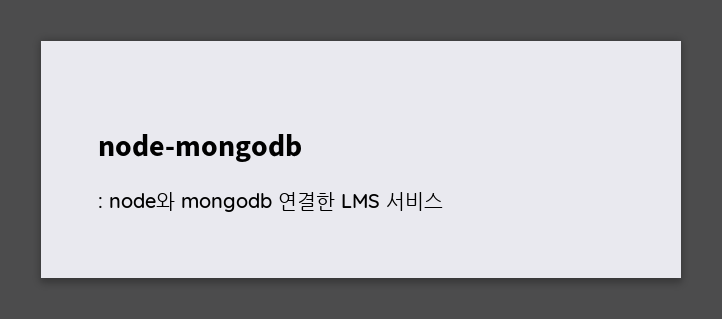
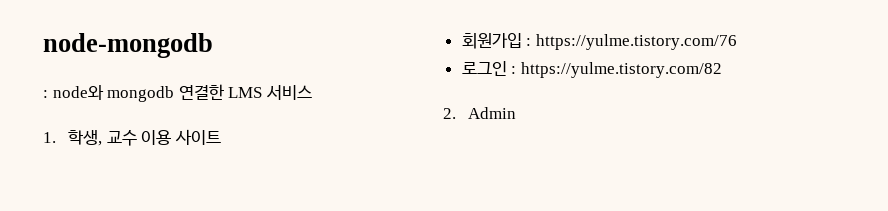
+ 1. 학생, 교수 이용 사이트
+ 회원가입 : https://yulme.tistory.com/76
+ 로그인 : https://yulme.tistory.com/82
+ 2. Admin

